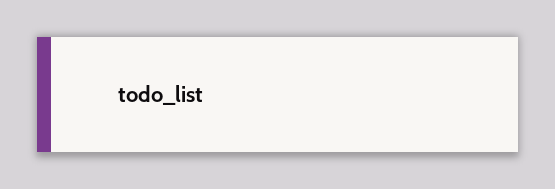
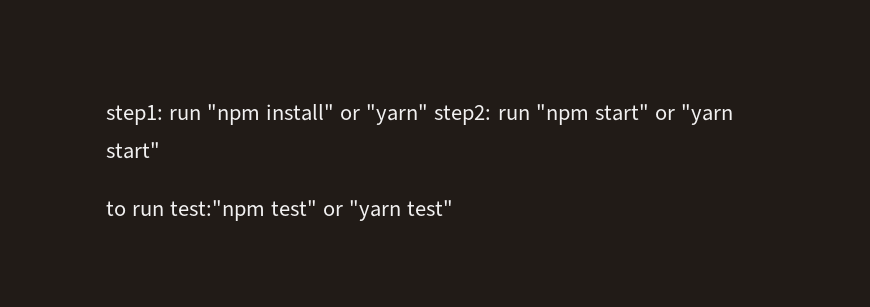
- todo_list
+ step1: run "npm install" or "yarn" step2: run "npm start" or "yarn start"
+ to run test:"npm test" or "yarn test"

